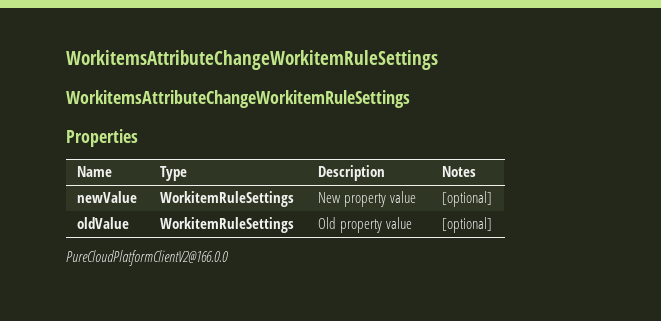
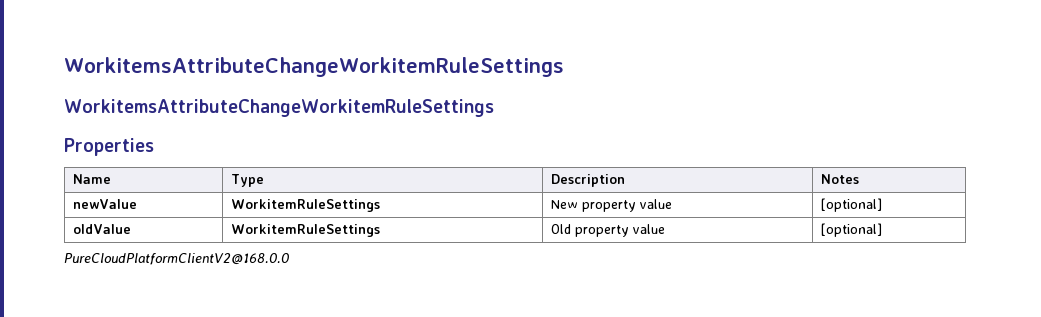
- PureCloudPlatformClientV2@166.0.0
+ PureCloudPlatformClientV2@168.0.0

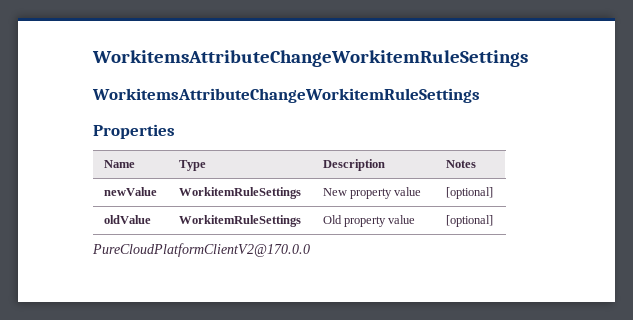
- PureCloudPlatformClientV2@168.0.0
+ PureCloudPlatformClientV2@170.0.0

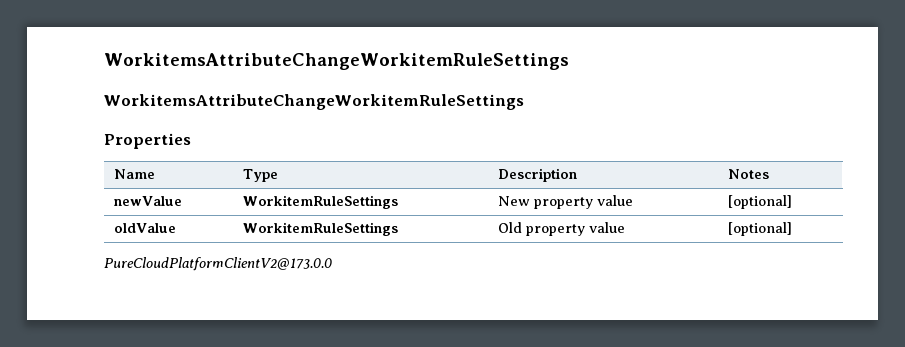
- PureCloudPlatformClientV2@170.0.0
+ PureCloudPlatformClientV2@173.0.0

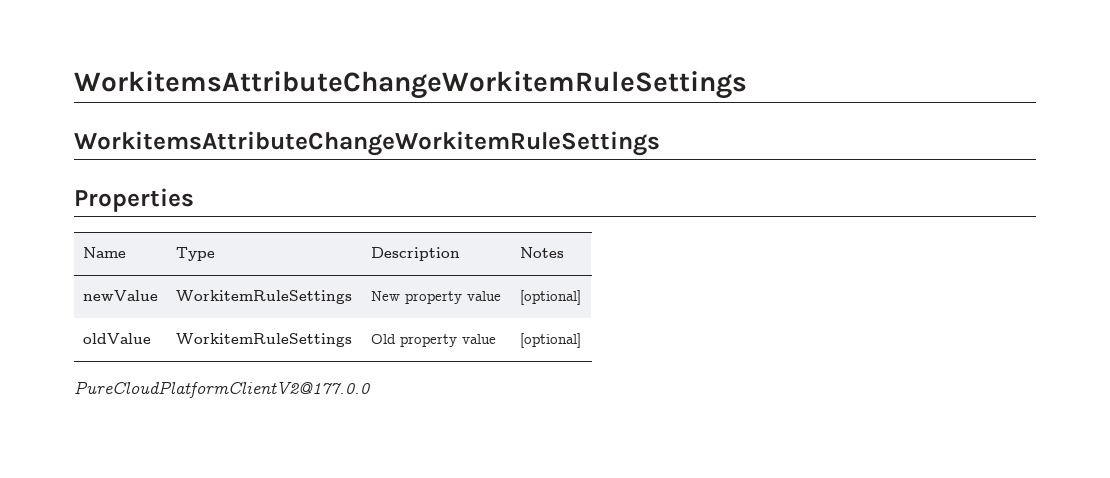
- PureCloudPlatformClientV2@173.0.0
+ PureCloudPlatformClientV2@177.0.0

